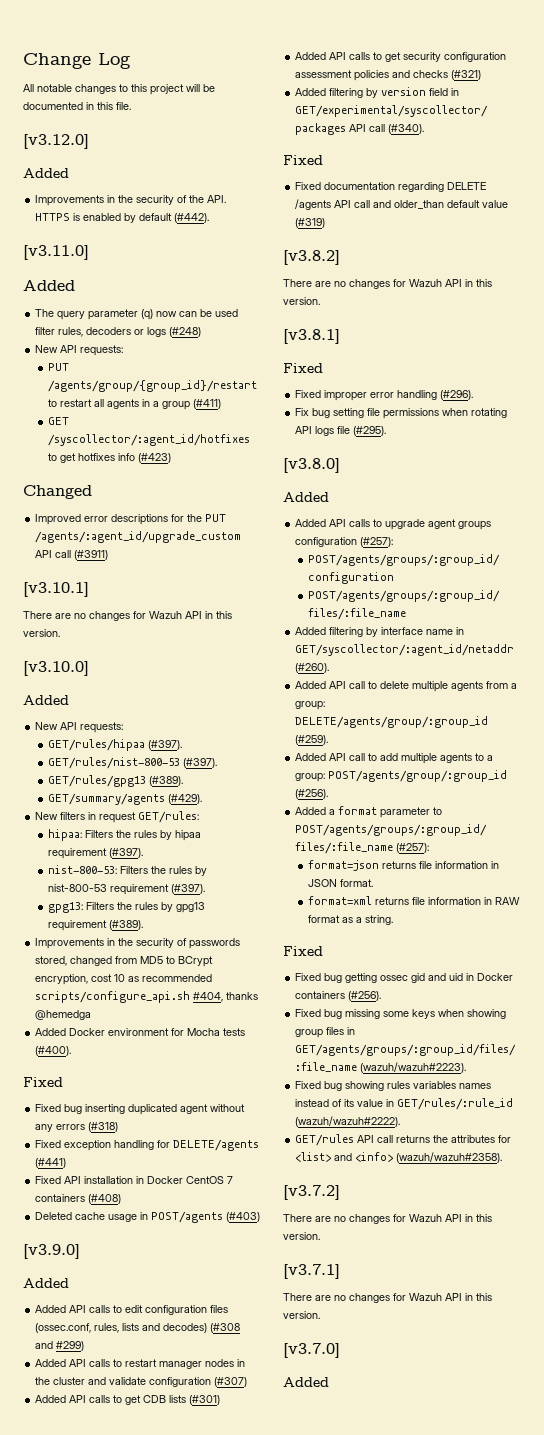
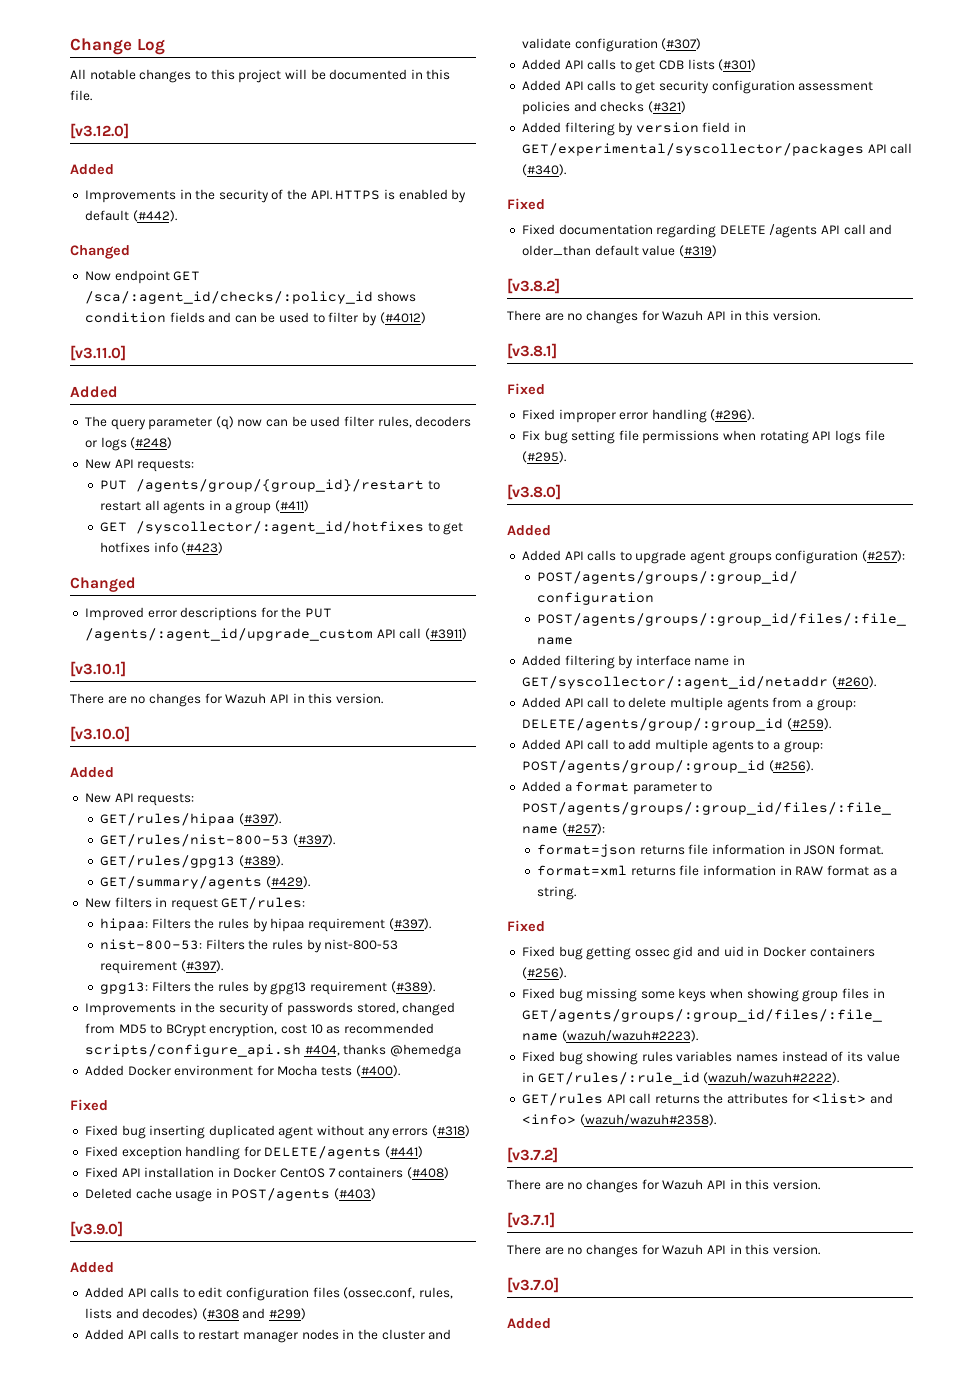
  Improvements in the security of the API. HTTPS is enabled by default (#442).
+ Changed
+ Now endpoint GET /sca/:agent_id/checks/:policy_id shows condition fields and can be used to filter by (#4012)

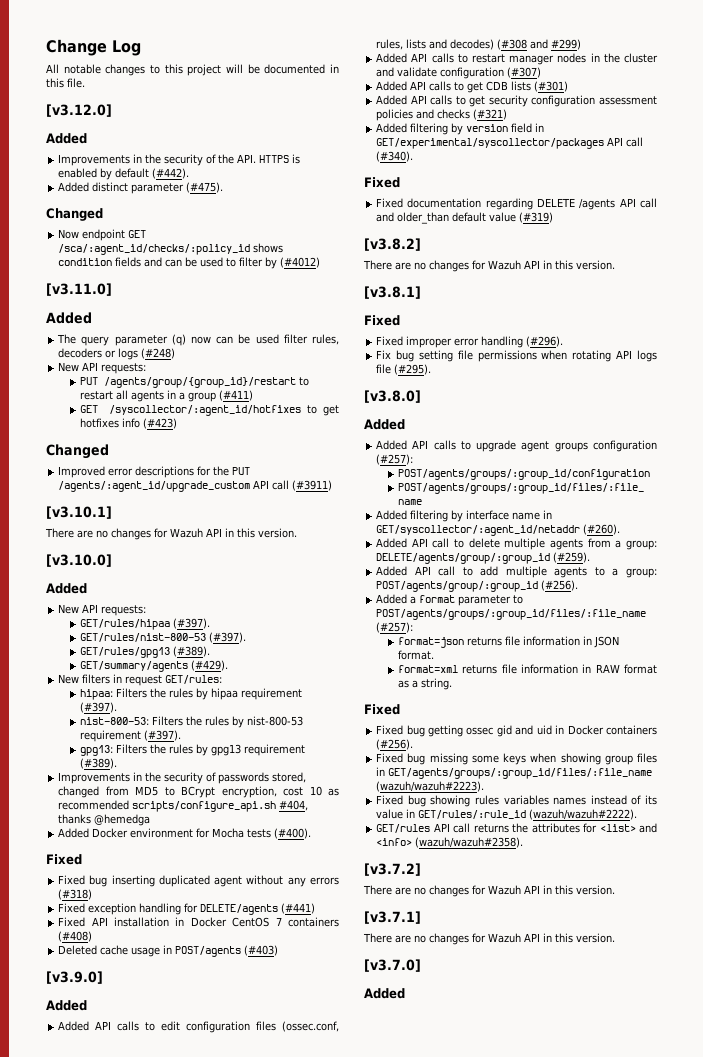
+ Added distinct parameter (#475).

